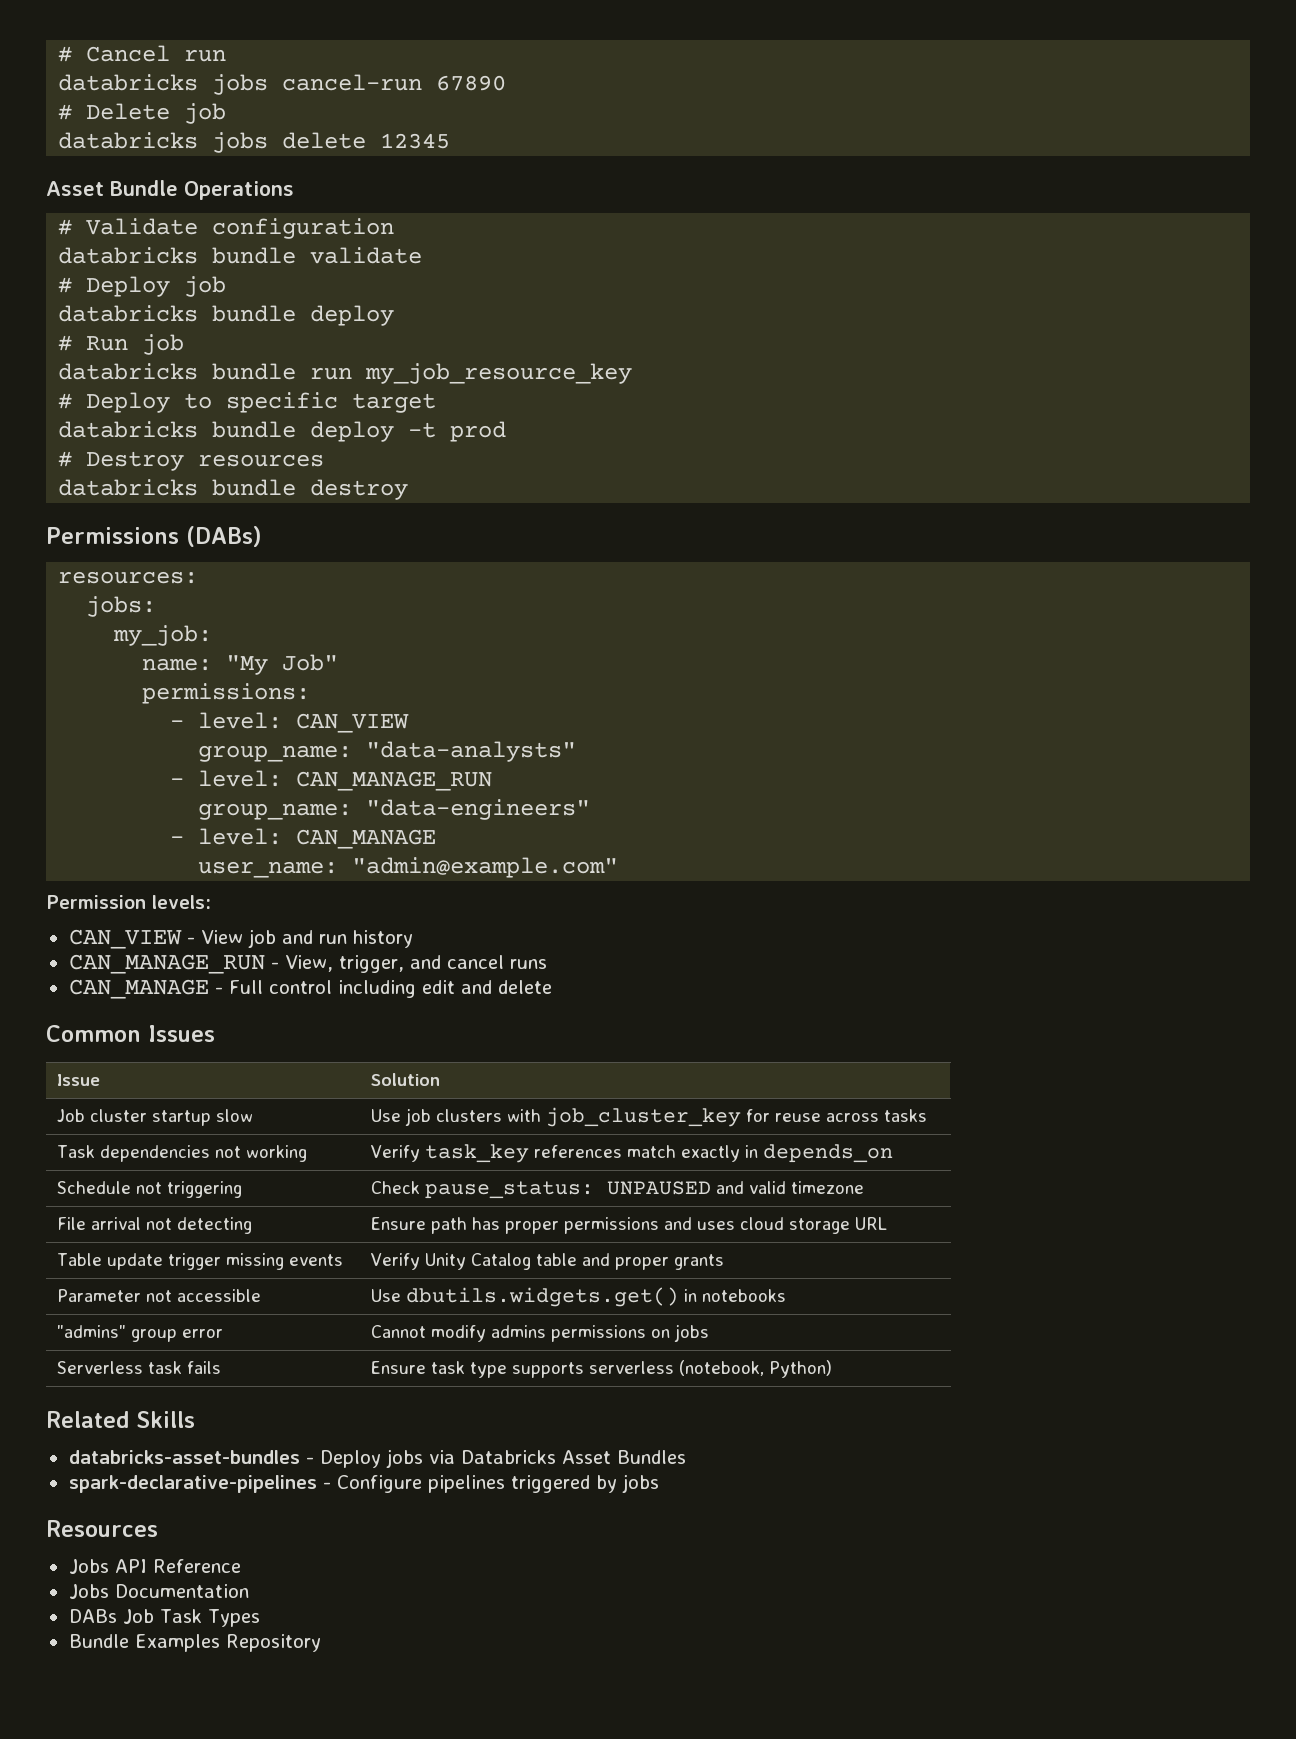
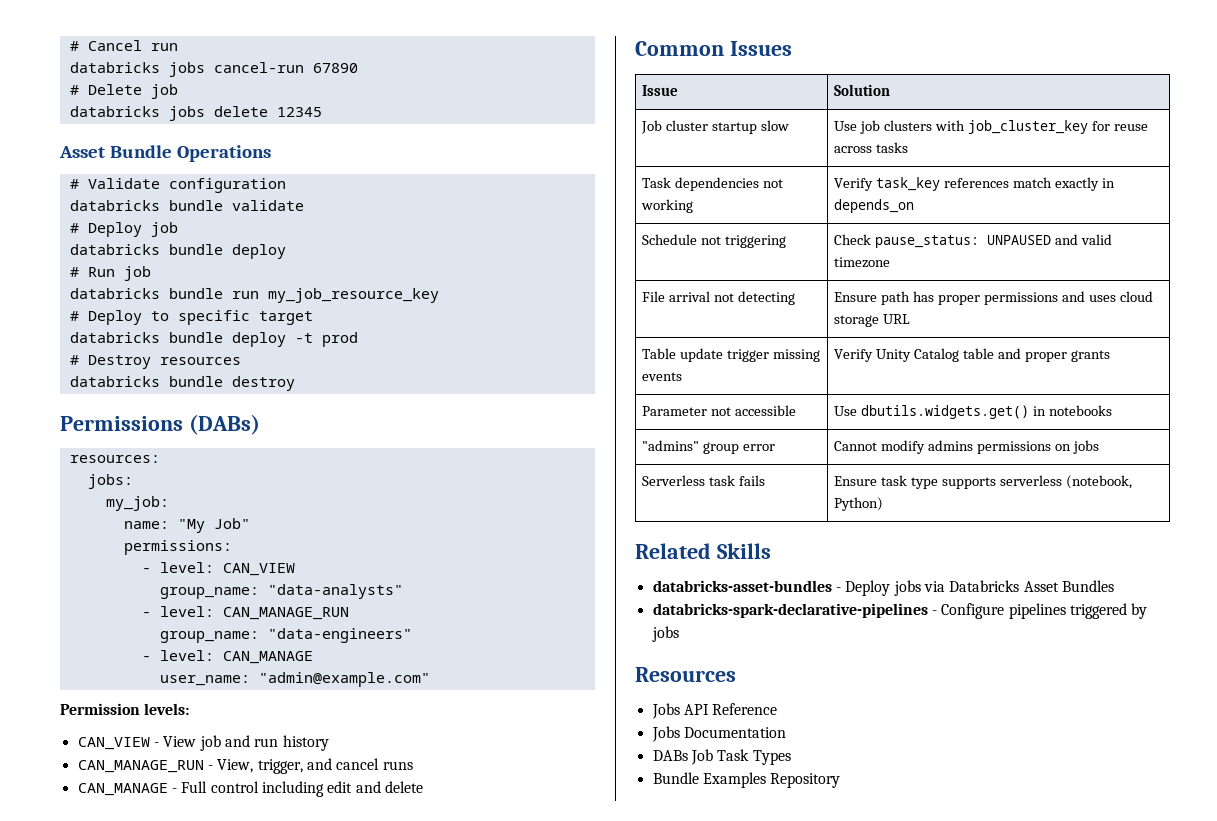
- spark-declarative-pipelines - Configure pipelines triggered by jobs
+ databricks-spark-declarative-pipelines - Configure pipelines triggered by jobs

